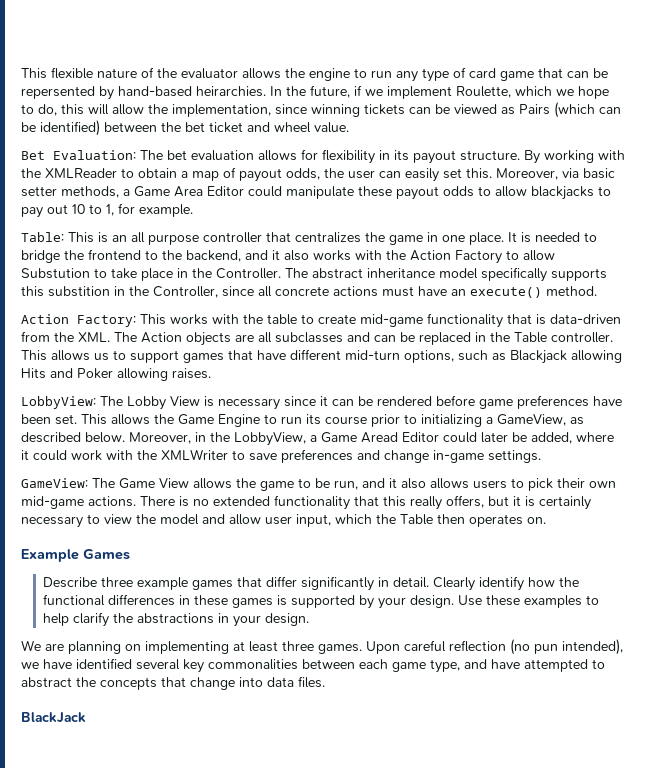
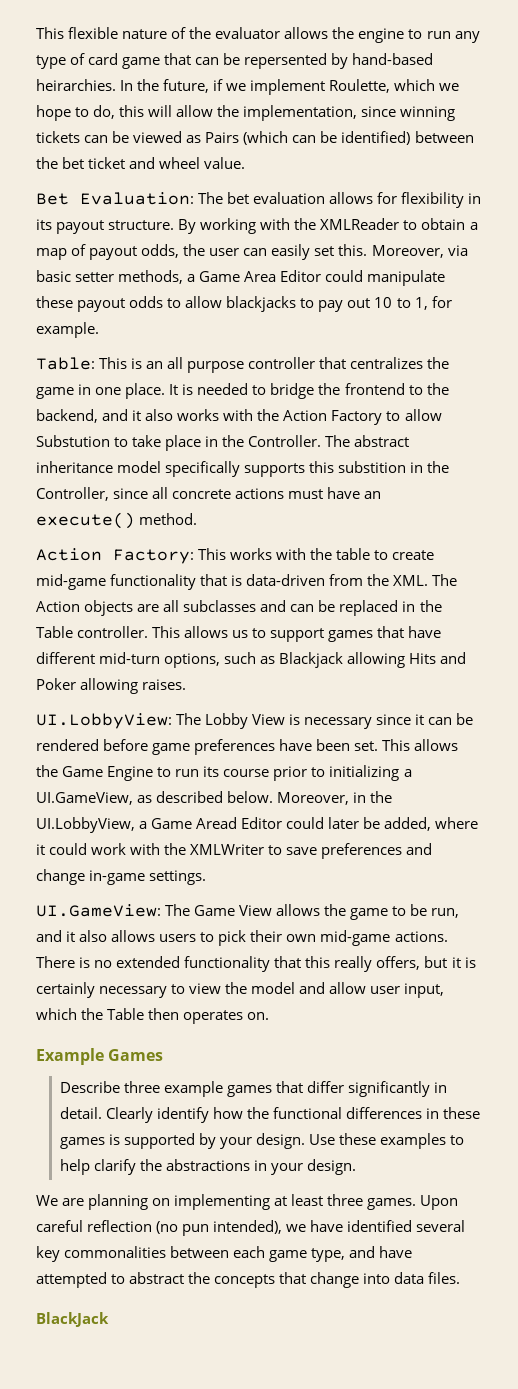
- LobbyView: The Lobby View is necessary since it can be rendered before game preferences have been set.
+ UI.LobbyView: The Lobby View is necessary since it can be rendered before game preferences have been set.
- This allows the Game Engine to run its course prior to initializing a GameView, as described below.
+ This allows the Game Engine to run its course prior to initializing a UI.GameView, as described below.
- Moreover, in the LobbyView, a Game Aread Editor could later be added, where it could work with the XMLWriter to save preferences and change in-game settings.
+ Moreover, in the UI.LobbyView, a Game Aread Editor could later be added, where it could work with the XMLWriter to save preferences and change in-game settings.
- GameView: The Game View allows the game to be run, and it also allows users to pick their own mid-game actions.
+ UI.GameView: The Game View allows the game to be run, and it also allows users to pick their own mid-game actions.

